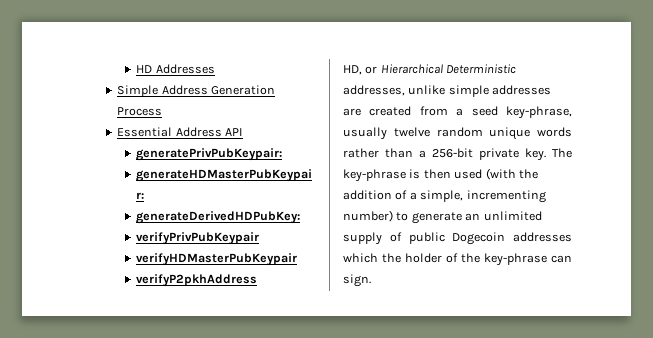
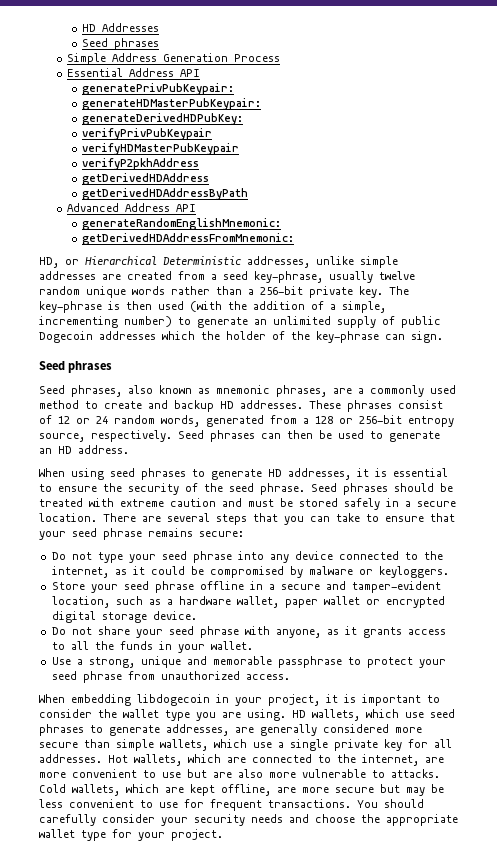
  HD Addresses
+ Seed phrases
+ getDerivedHDAddress
+ getDerivedHDAddressByPath
+ Advanced Address API
+ generateRandomEnglishMnemonic:
+ getDerivedHDAddressFromMnemonic:
  The key-phrase is then used (with the addition of a simple, incrementing number) to generate an unlimited supply of public Dogecoin addresses which the holder of the key-phrase can sign.
+ Seed phrases
+ Seed phrases, also known as mnemonic phrases, are a commonly used method to create and backup HD addresses. These phrases consist of 12 or 24 random words, generated from a 128 or 256-bit entropy source, respectively. Seed phrases can then be used to generate an HD address.
+ When using seed phrases to generate HD addresses, it is essential to ensure the security of the seed phrase. Seed phrases should be treated with extreme caution and must be stored safely in a secure location. There are several steps that you can take to ensure that your seed phrase remains secure:
+ Do not type your seed phrase into any device connected to the internet, as it could be compromised by malware or keyloggers.
+ Store your seed phrase offline in a secure and tamper-evident location, such as a hardware wallet, paper wallet or encrypted digital storage device.
+ Do not share your seed phrase with anyone, as it grants access to all the funds in your wallet.
+ Use a strong, unique and memorable passphrase to protect your seed phrase from unauthorized access.
+ When embedding libdogecoin in your project, it is important to consider the wallet type you are using. HD wallets, which use seed phrases to generate addresses, are generally considered more secure than simple wallets, which use a single private key for all addresses. Hot wallets, which are connected to the internet, are more convenient to use but are also more vulnerable to attacks. Cold wallets, which are kept offline, are more secure but may be less convenient to use for frequent transactions. You should carefully consider your security needs and choose the appropriate wallet type for your project.

